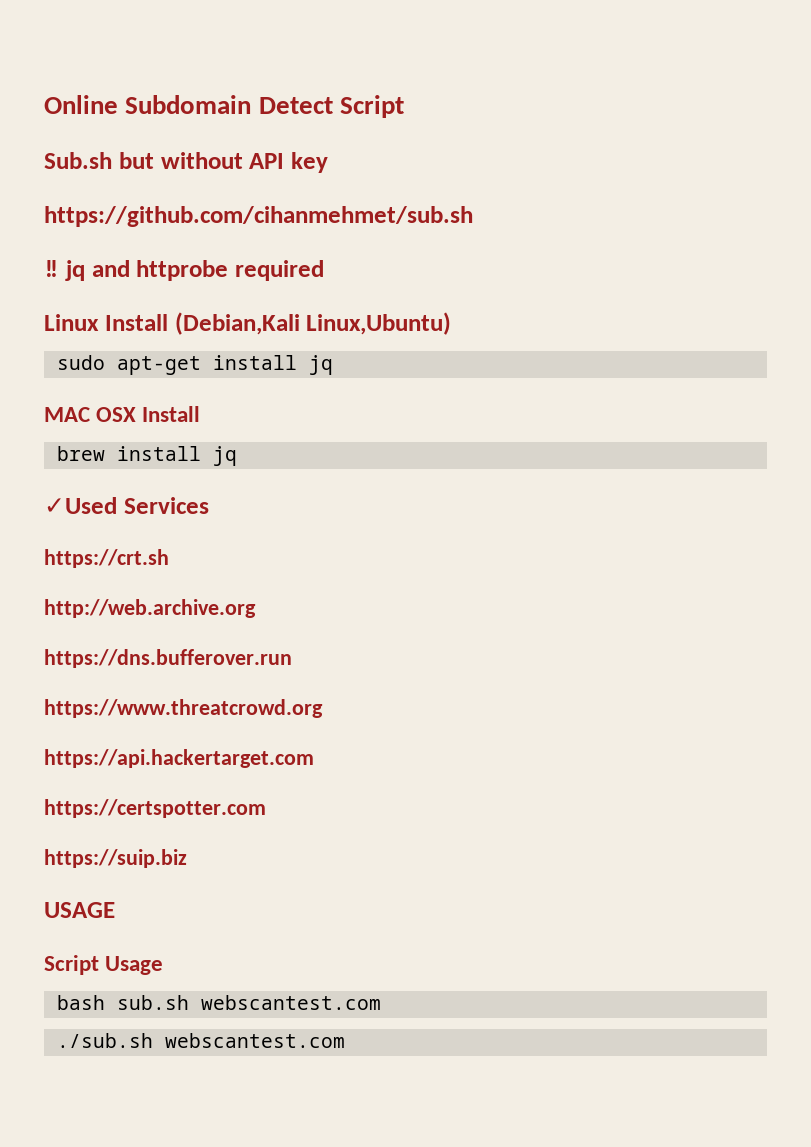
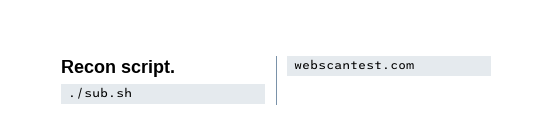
- Online Subdomain Detect Script
- Sub.sh but without API key
- https://github.com/cihanmehmet/sub.sh
- ‼ jq and httprobe required
- Linux Install (Debian,Kali Linux,Ubuntu)
- sudo apt-get install jq
- MAC OSX Install
- brew install jq
- ✓Used Services
- https://crt.sh
- http://web.archive.org
- https://dns.bufferover.run
- https://www.threatcrowd.org
- https://api.hackertarget.com
- https://certspotter.com
- https://suip.biz
- USAGE
- Script Usage
- bash sub.sh webscantest.com
+ Recon script.

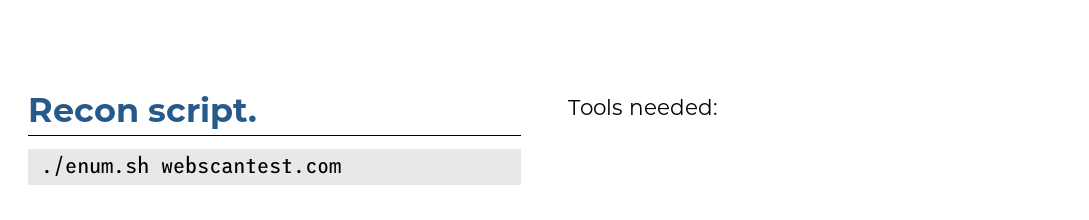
- ./sub.sh webscantest.com
+ ./enum.sh webscantest.com
+ Tools needed:

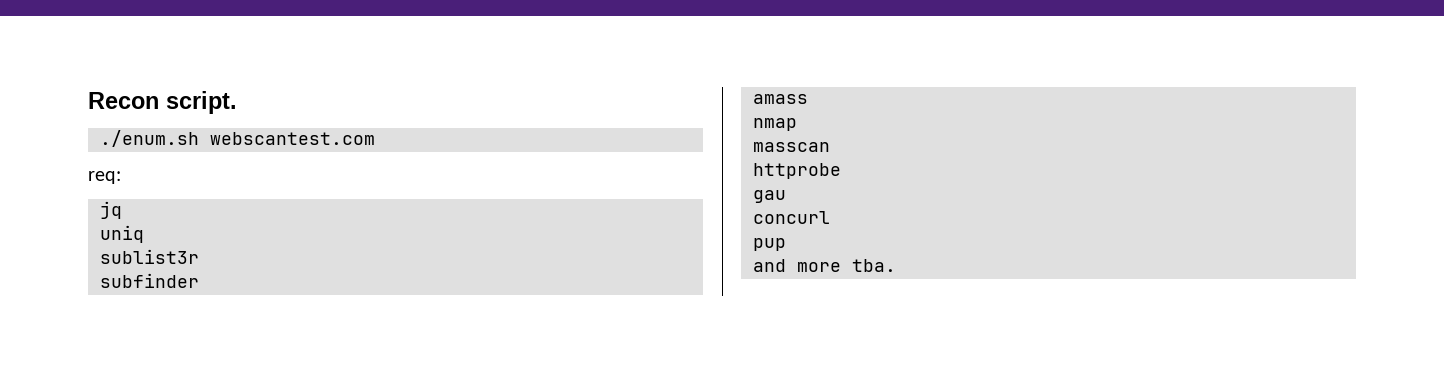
- Tools needed:
+ req:
+ jq
+ uniq
+ sublist3r
+ subfinder
+ amass
+ nmap
+ masscan
+ httprobe
+ gau
+ concurl
+ pup
+ and more tba.

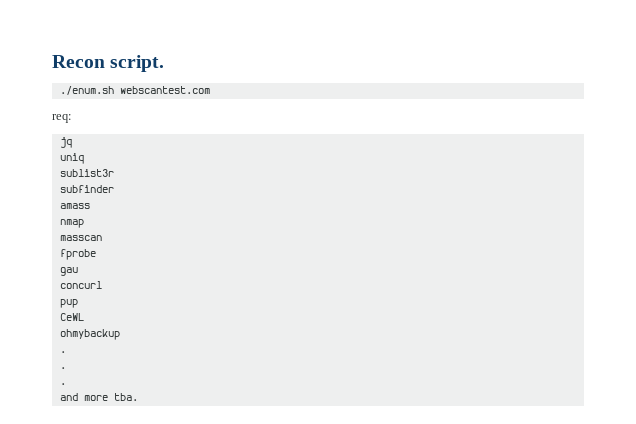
- httprobe
+ fprobe
+ CeWL
+ ohmybackup
+ .
+ .
+ .

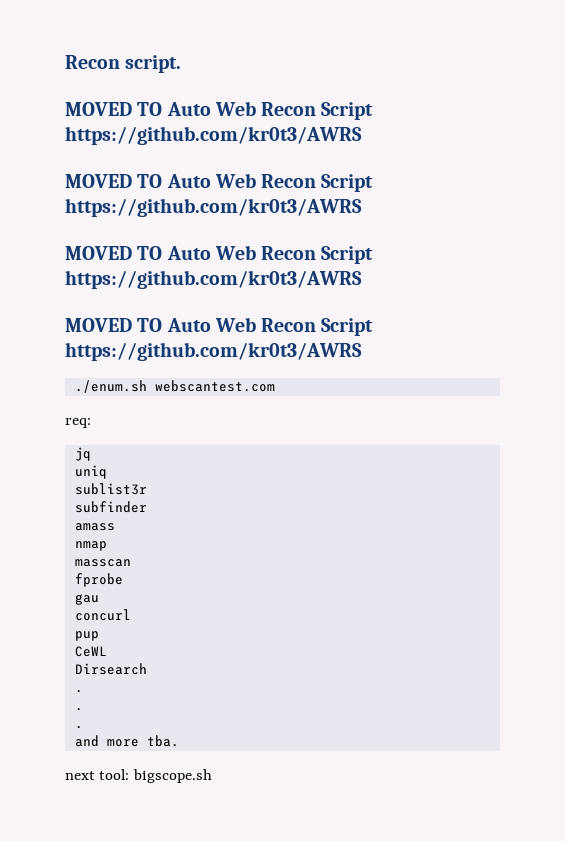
  Recon script.
+ MOVED TO Auto Web Recon Script https://github.com/kr0t3/AWRS
+ MOVED TO Auto Web Recon Script https://github.com/kr0t3/AWRS
+ MOVED TO Auto Web Recon Script https://github.com/kr0t3/AWRS
+ MOVED TO Auto Web Recon Script https://github.com/kr0t3/AWRS
- ohmybackup
+ Dirsearch
+ next tool: bigscope.sh

